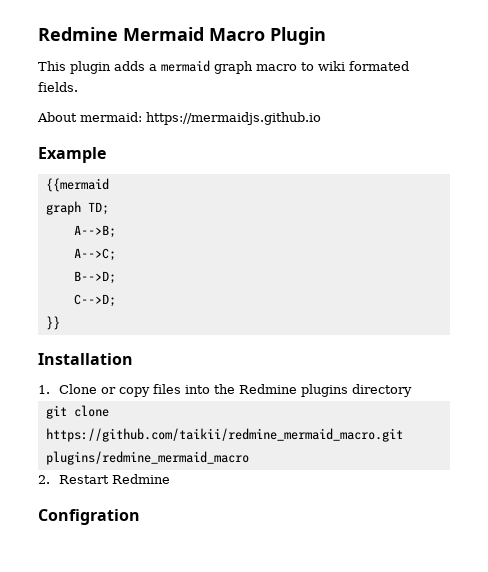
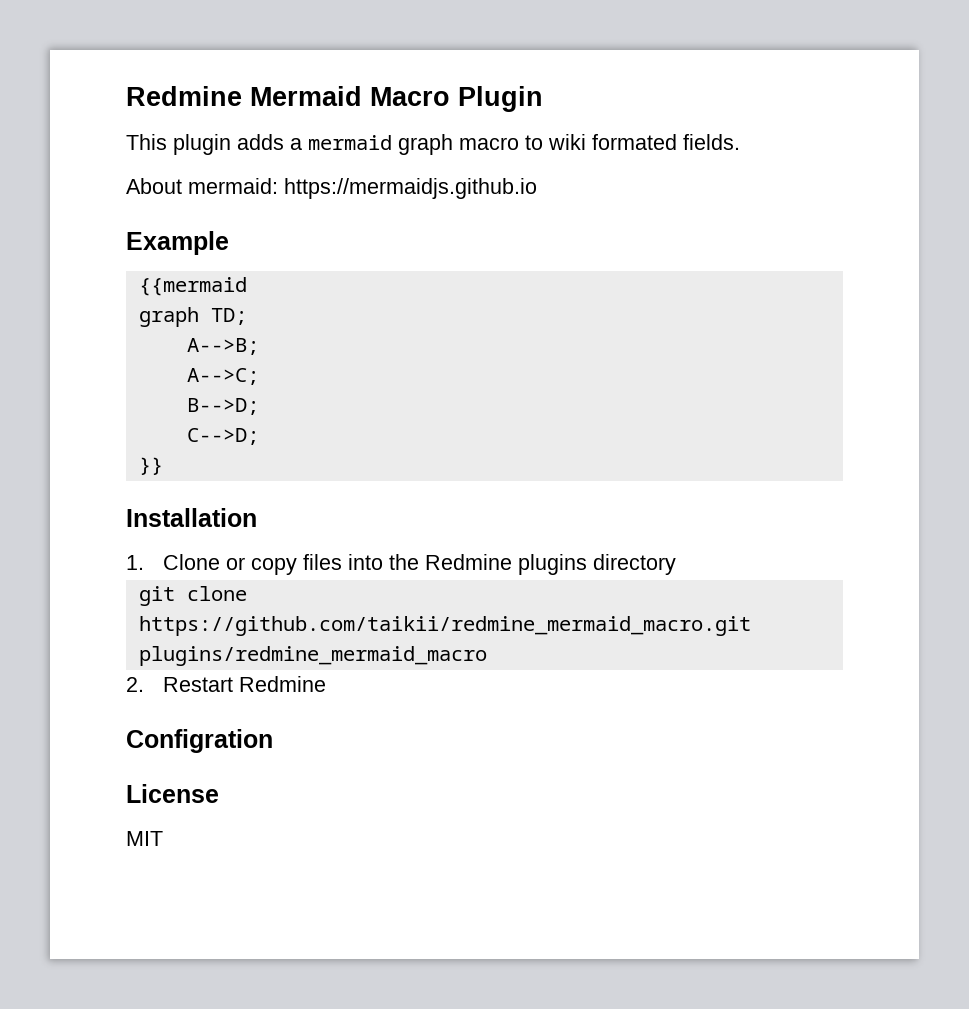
+ License
+ MIT

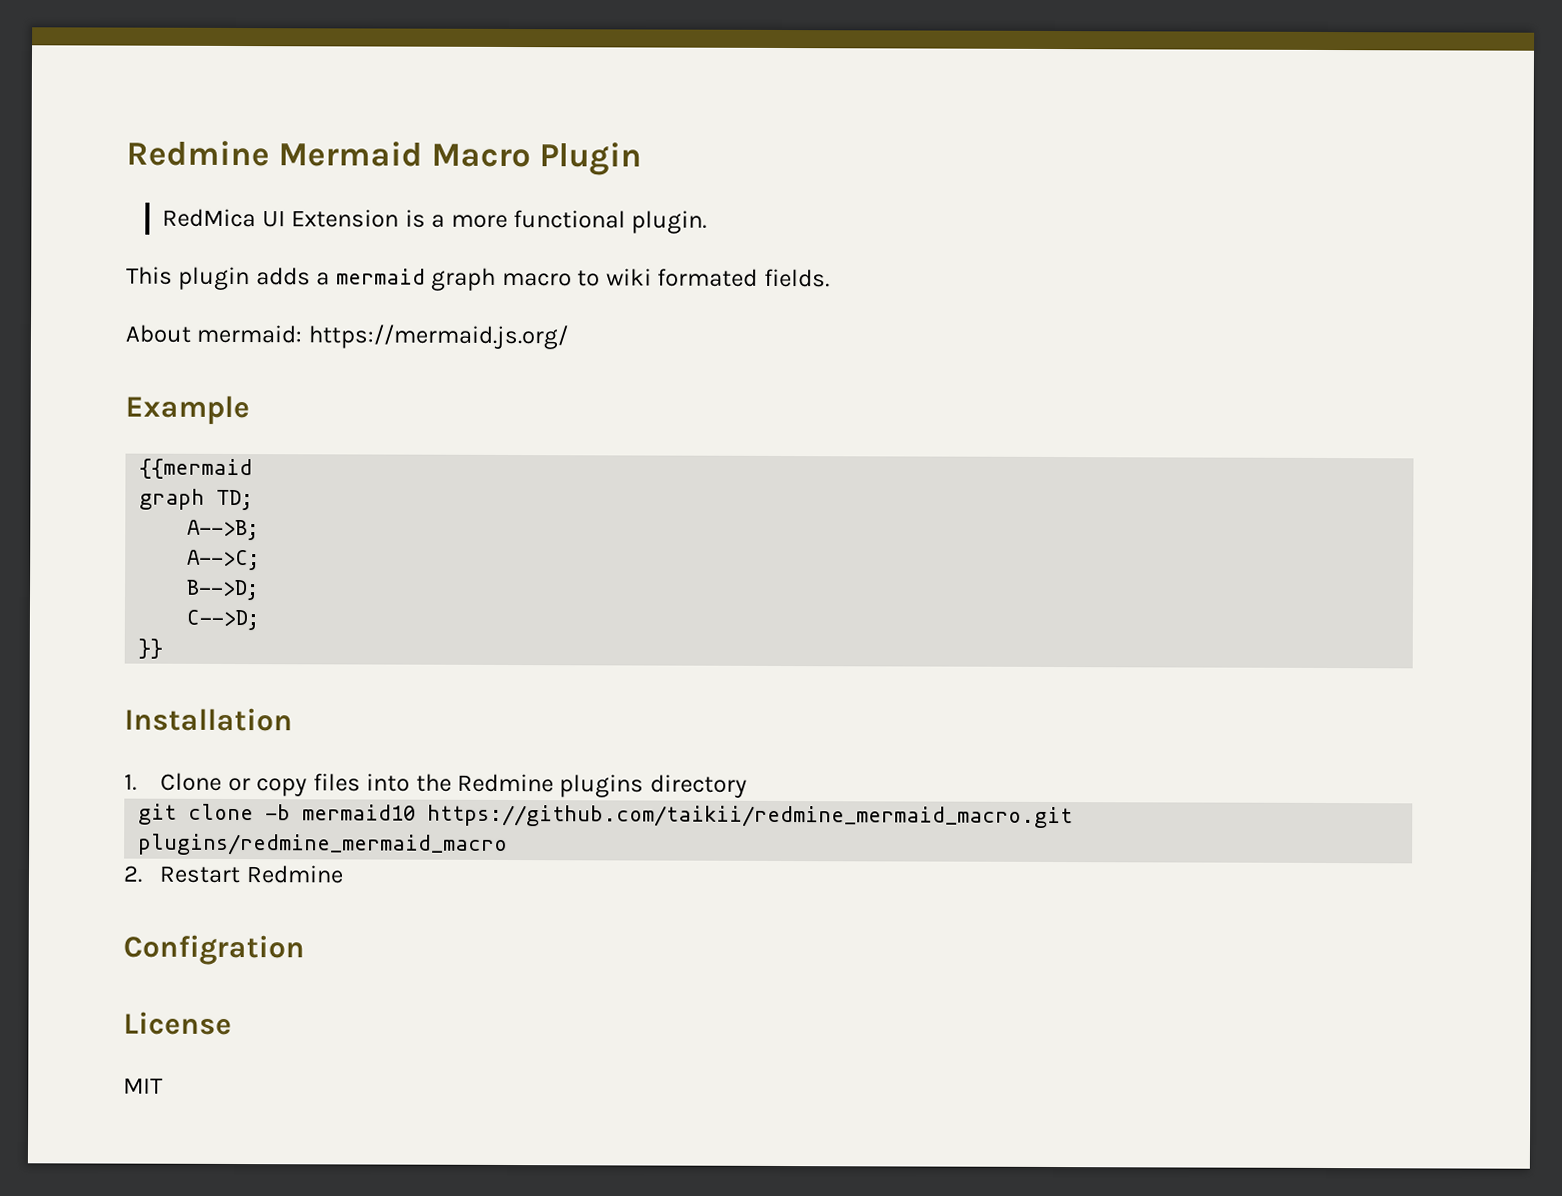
+ RedMica UI Extension is a more functional plugin.
- About mermaid: https://mermaidjs.github.io
+ About mermaid: https://mermaid.js.org/
- git clone https://github.com/taikii/redmine_mermaid_macro.git plugins/redmine_mermaid_macro
+ git clone -b mermaid10 https://github.com/taikii/redmine_mermaid_macro.git plugins/redmine_mermaid_macro

